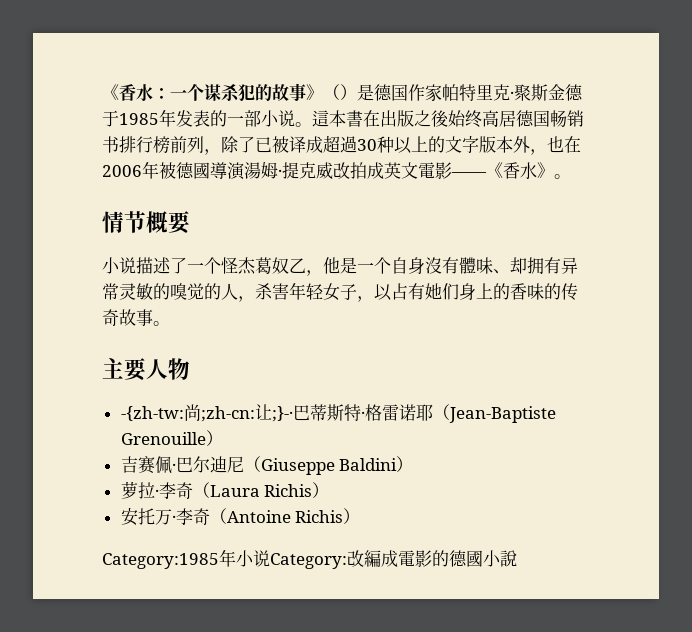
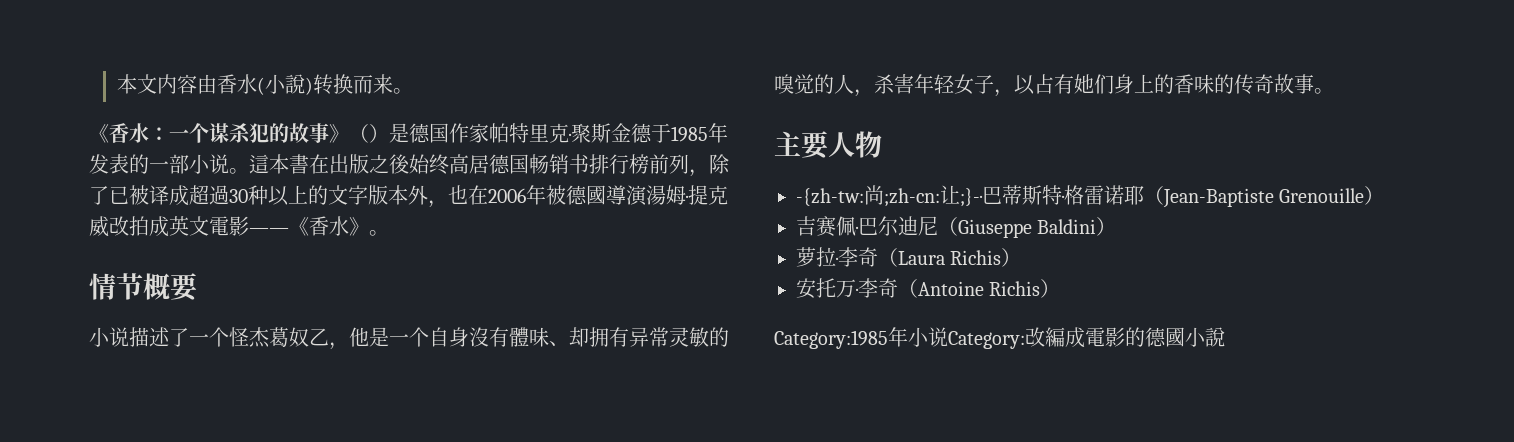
+ 本文内容由香水(小說)转换而来。

